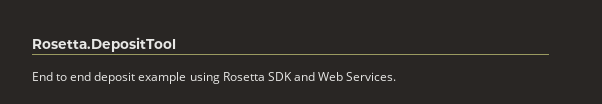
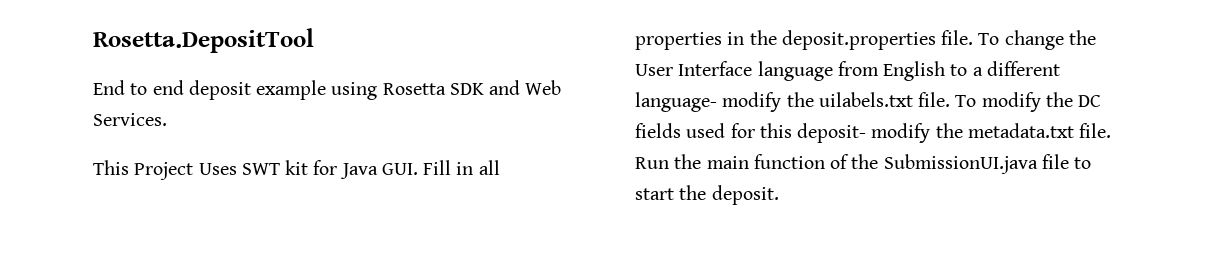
+ This Project Uses SWT kit for Java GUI. Fill in all properties in the deposit.properties file. To change the User Interface language from English to a different language- modify the uilabels.txt file. To modify the DC fields used for this deposit- modify the metadata.txt file. Run the main function of the SubmissionUI.java file to start the deposit.

